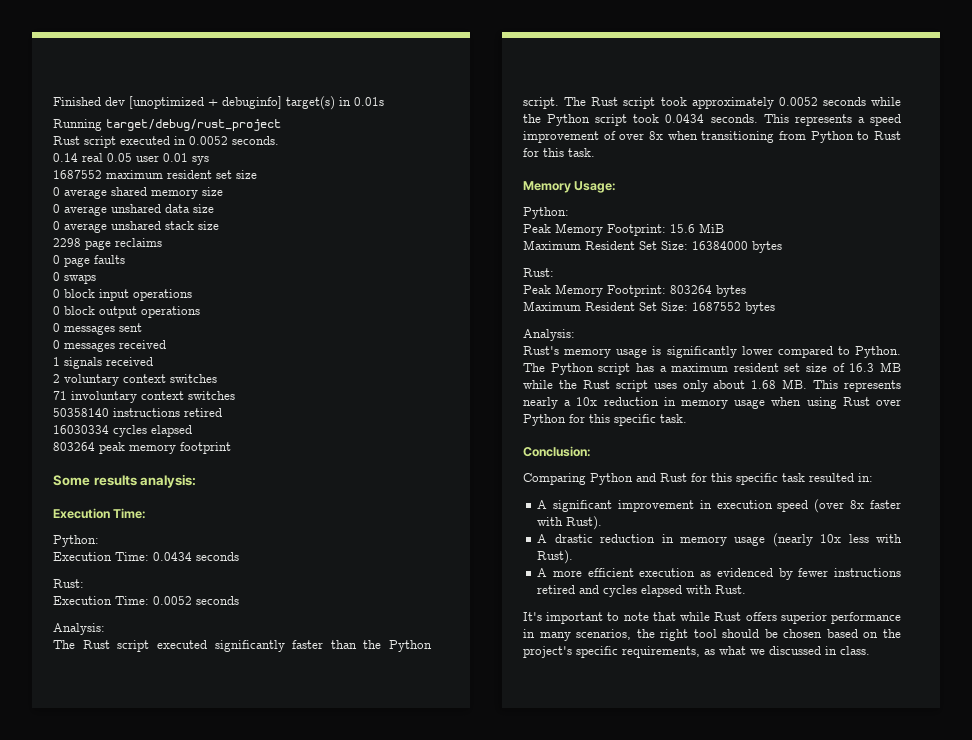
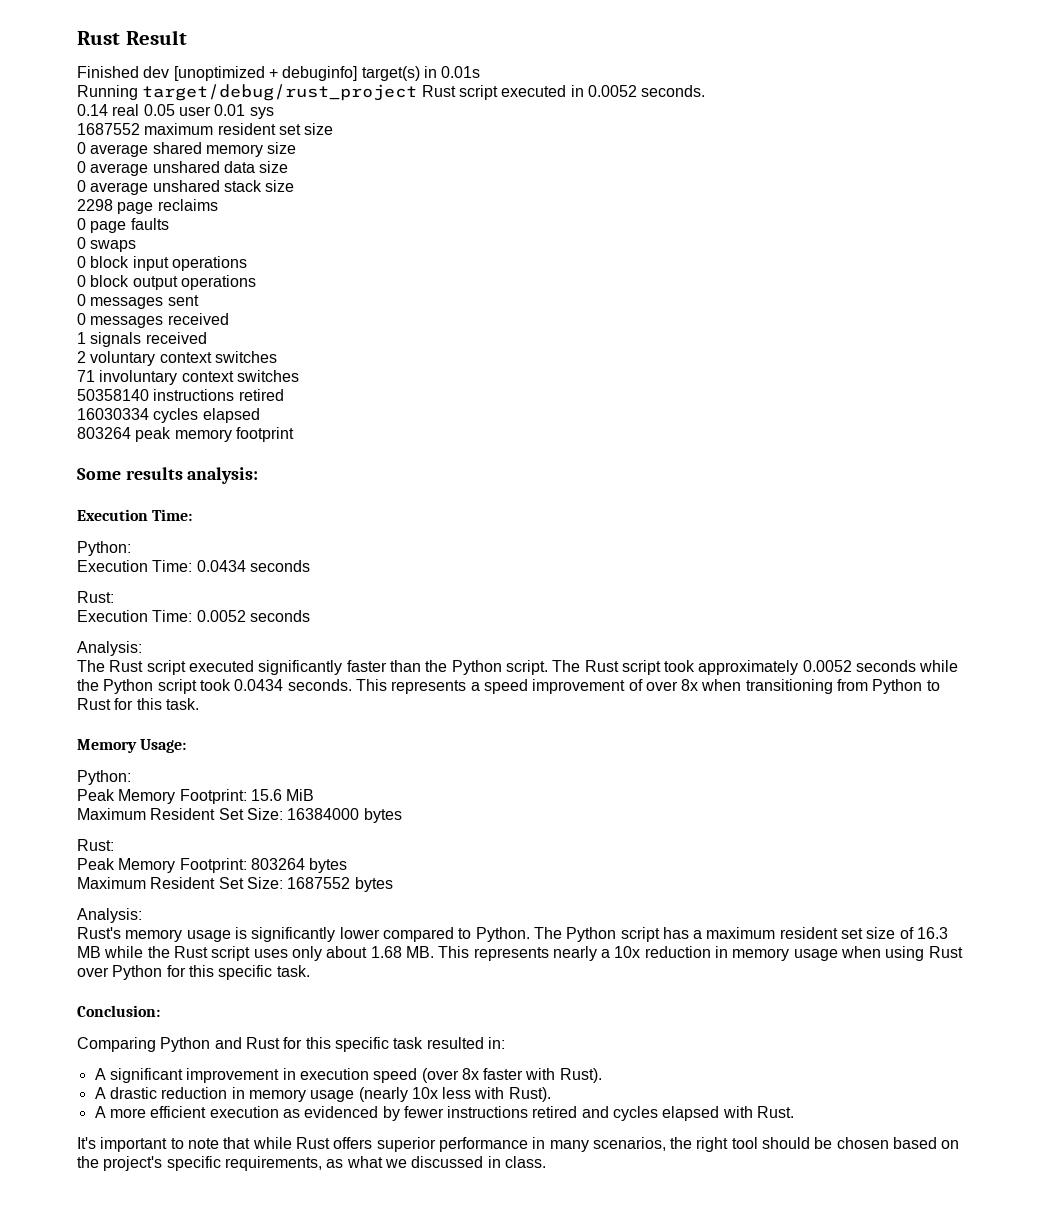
+ Rust Result
- Running target/debug/rust_project
- Rust script executed in 0.0052 seconds.
+ Running target/debug/rust_project Rust script executed in 0.0052 seconds.

